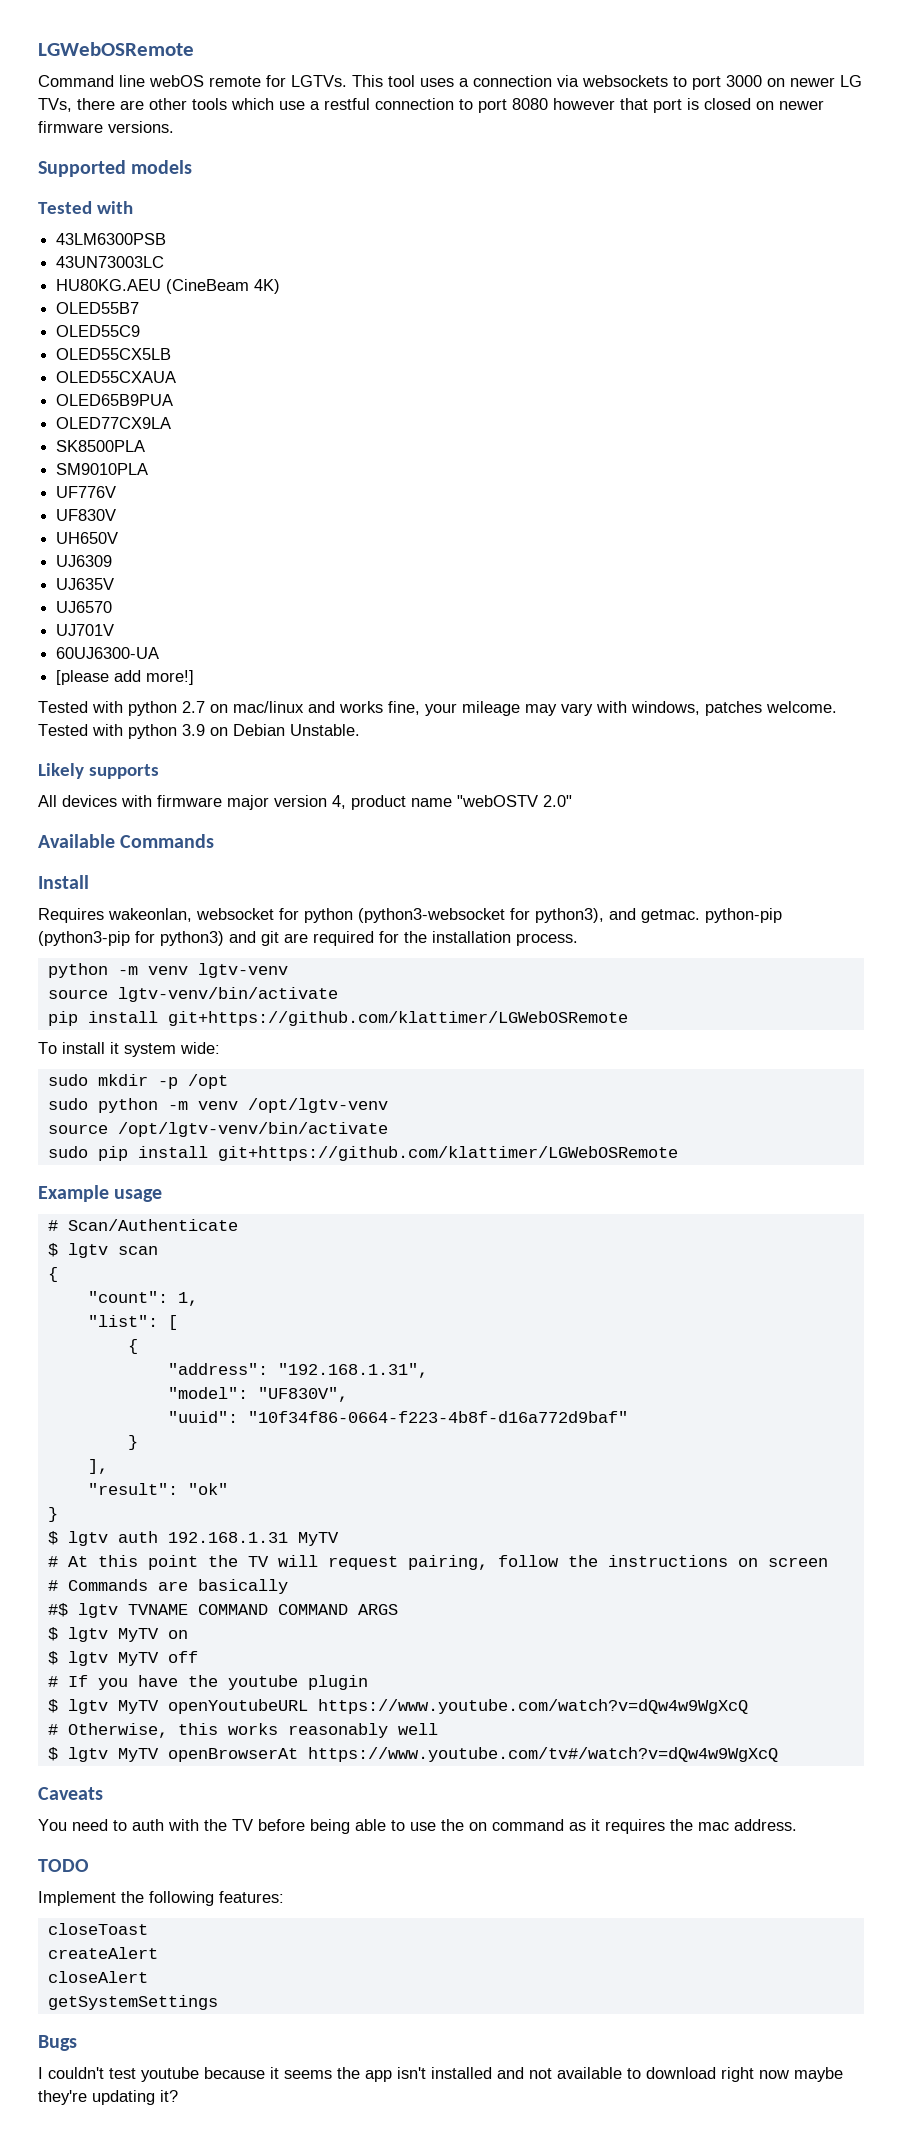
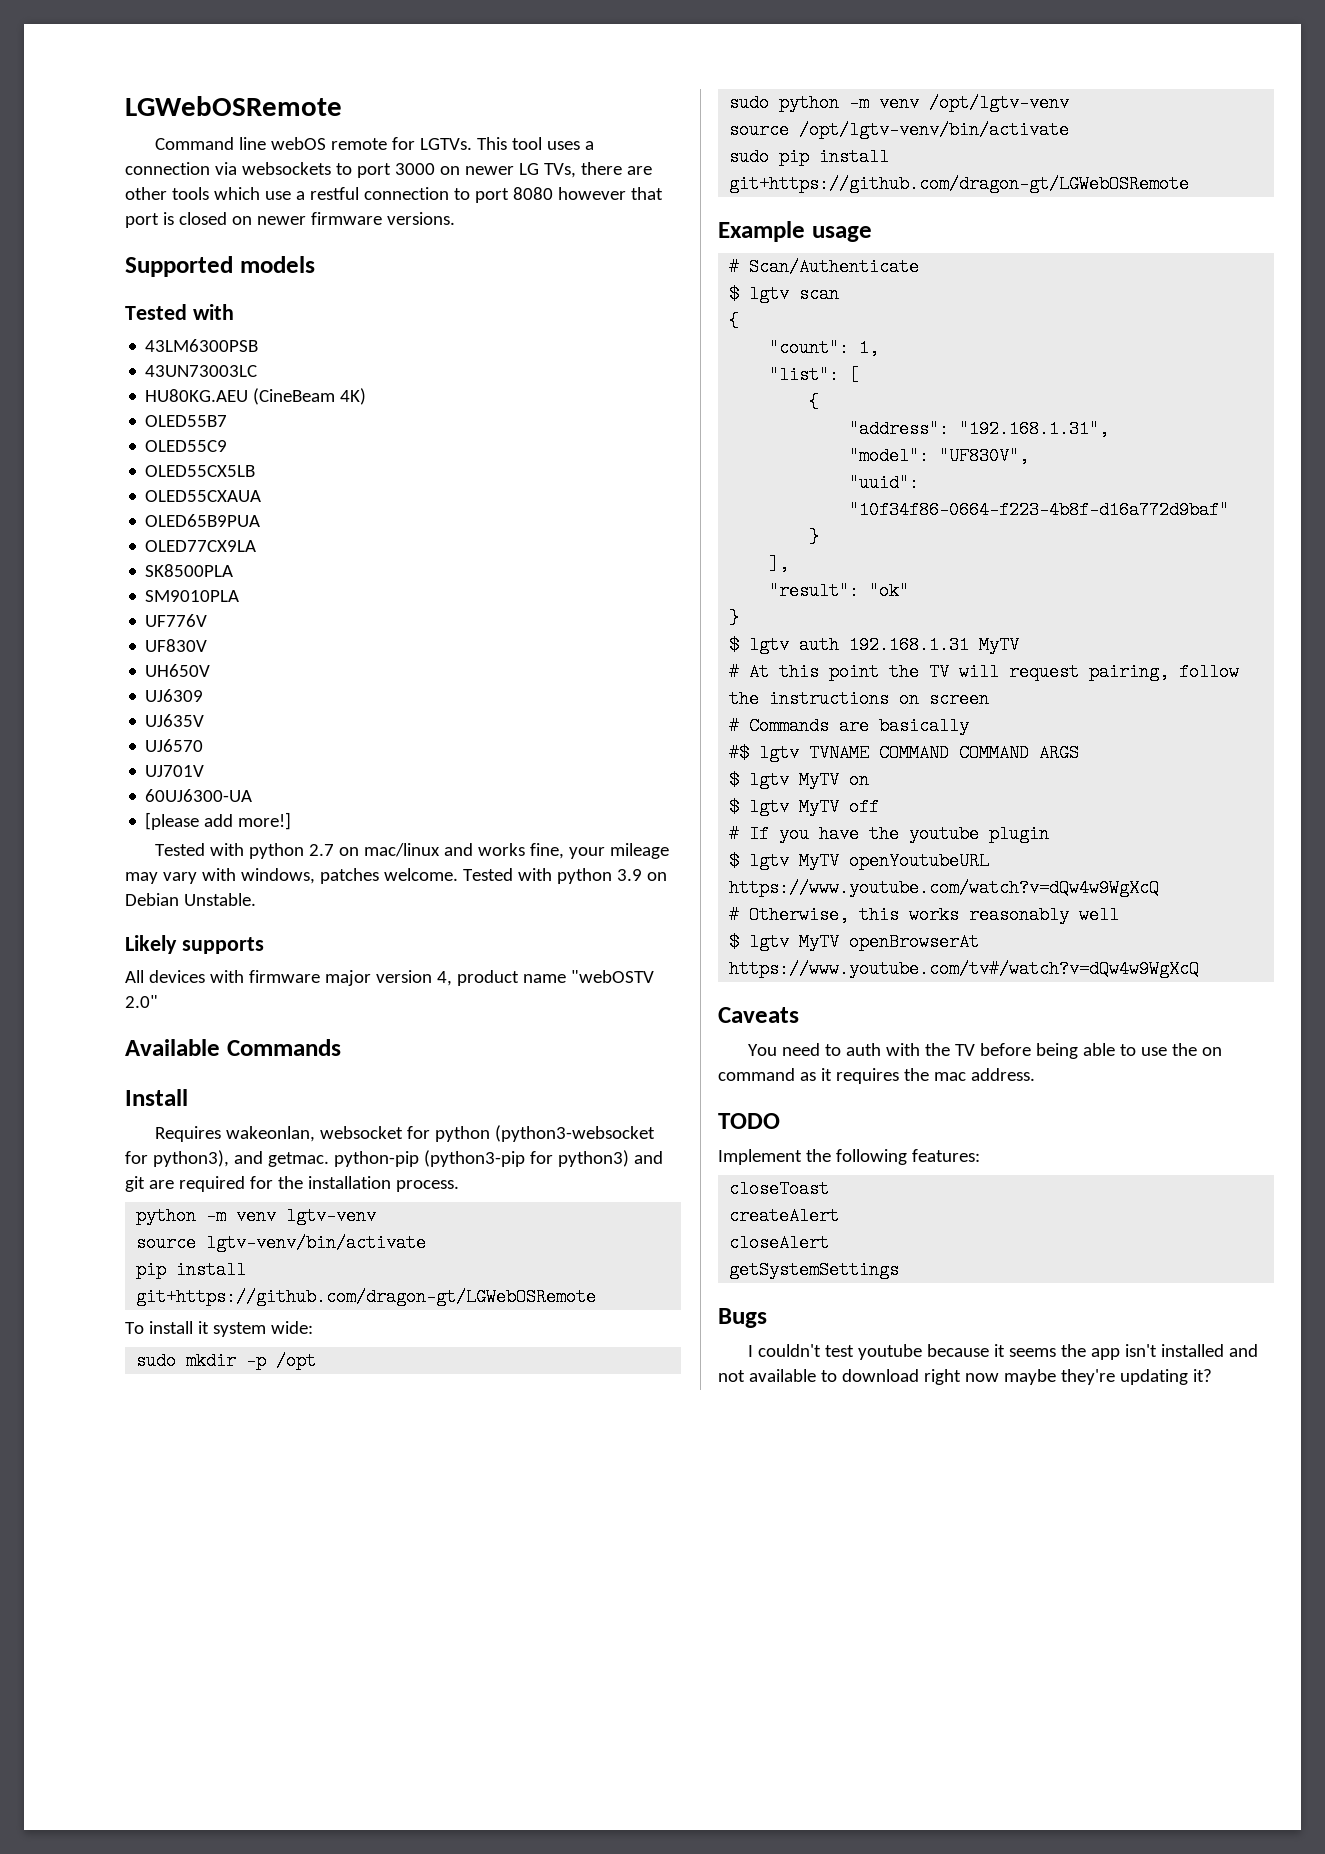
  source lgtv-venv/bin/activate
- pip install git+https://github.com/klattimer/LGWebOSRemote
+ pip install git+https://github.com/dragon-gt/LGWebOSRemote
- sudo pip install git+https://github.com/klattimer/LGWebOSRemote
+ sudo pip install git+https://github.com/dragon-gt/LGWebOSRemote

